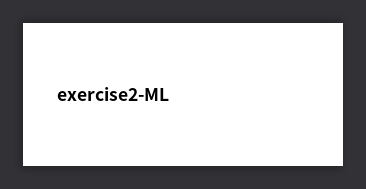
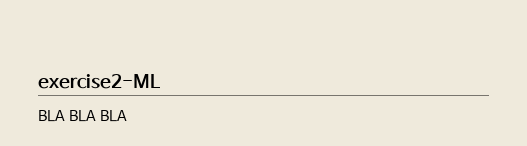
+ BLA BLA BLA

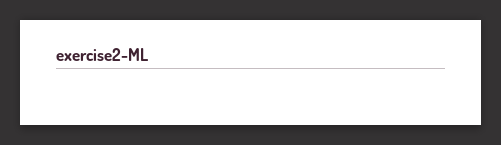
- BLA BLA BLA

